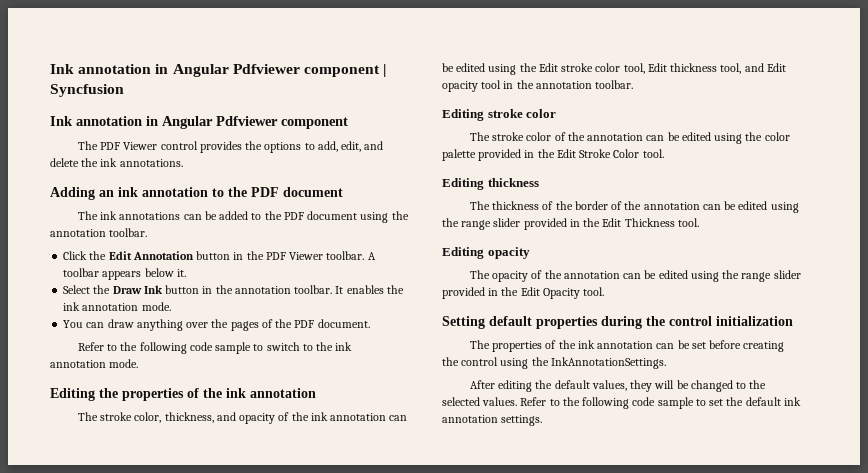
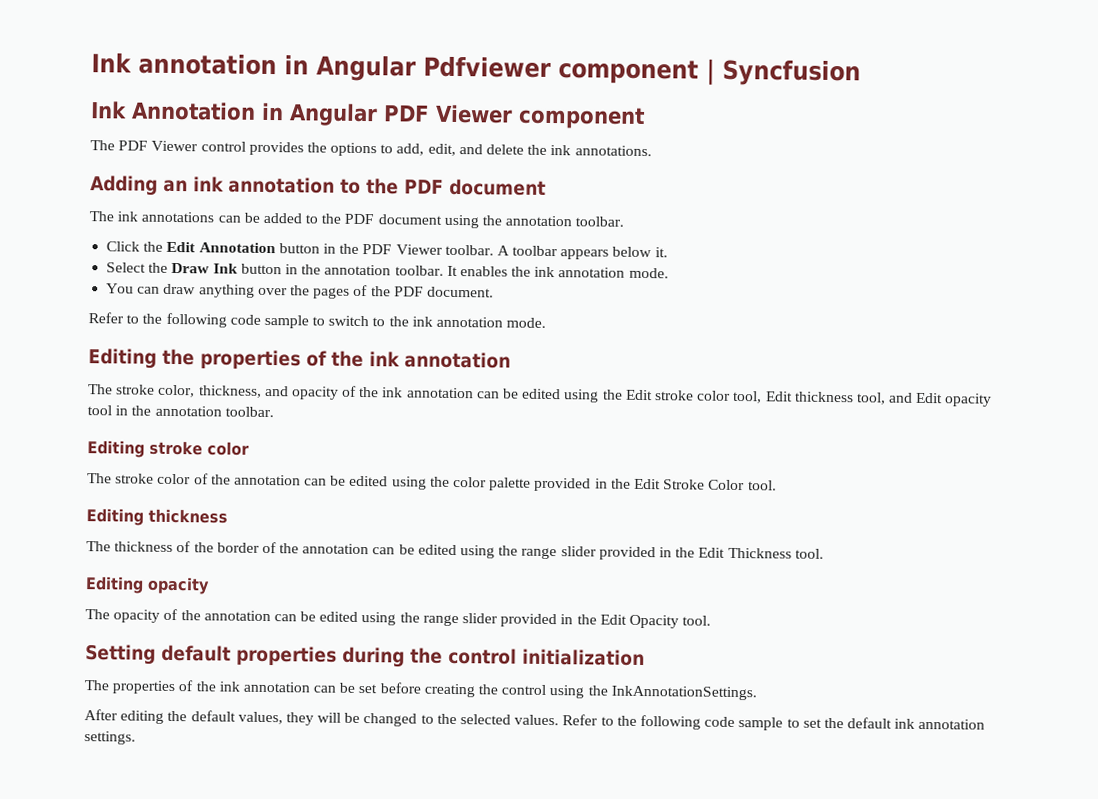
  Ink annotation in Angular Pdfviewer component | Syncfusion
- Ink annotation in Angular Pdfviewer component
+ Ink Annotation in Angular PDF Viewer component

